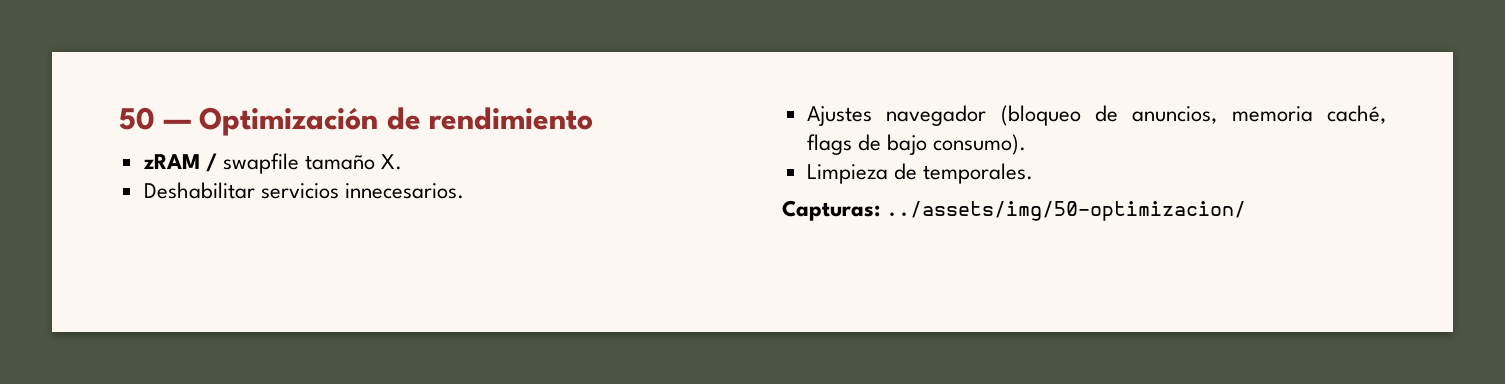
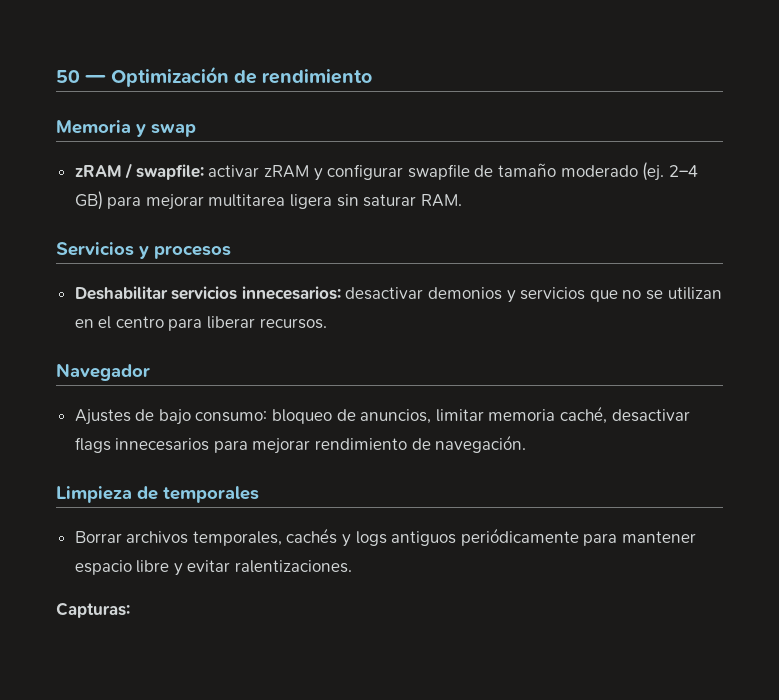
+ Memoria y swap
- zRAM / swapfile tamaño X.
- Deshabilitar servicios innecesarios.
- Ajustes navegador (bloqueo de anuncios, memoria caché, flags de bajo consumo).
- Limpieza de temporales.
+ zRAM / swapfile: activar zRAM y configurar swapfile de tamaño moderado (ej. 2–4 GB) para mejorar multitarea ligera sin saturar RAM.
+ Servicios y procesos
+ Deshabilitar servicios innecesarios: desactivar demonios y servicios que no se utilizan en el centro para liberar recursos.
+ Navegador
+ Ajustes de bajo consumo: bloqueo de anuncios, limitar memoria caché, desactivar flags innecesarios para mejorar rendimiento de navegación.
+ Limpieza de temporales
+ Borrar archivos temporales, cachés y logs antiguos periódicamente para mantener espacio libre y evitar ralentizaciones.
- Capturas: ../assets/img/50-optimizacion/
+ Capturas:

